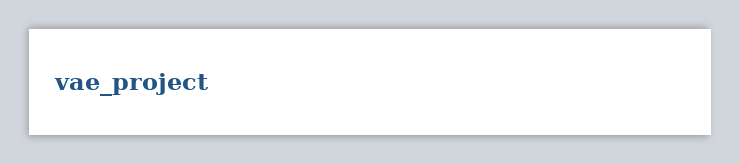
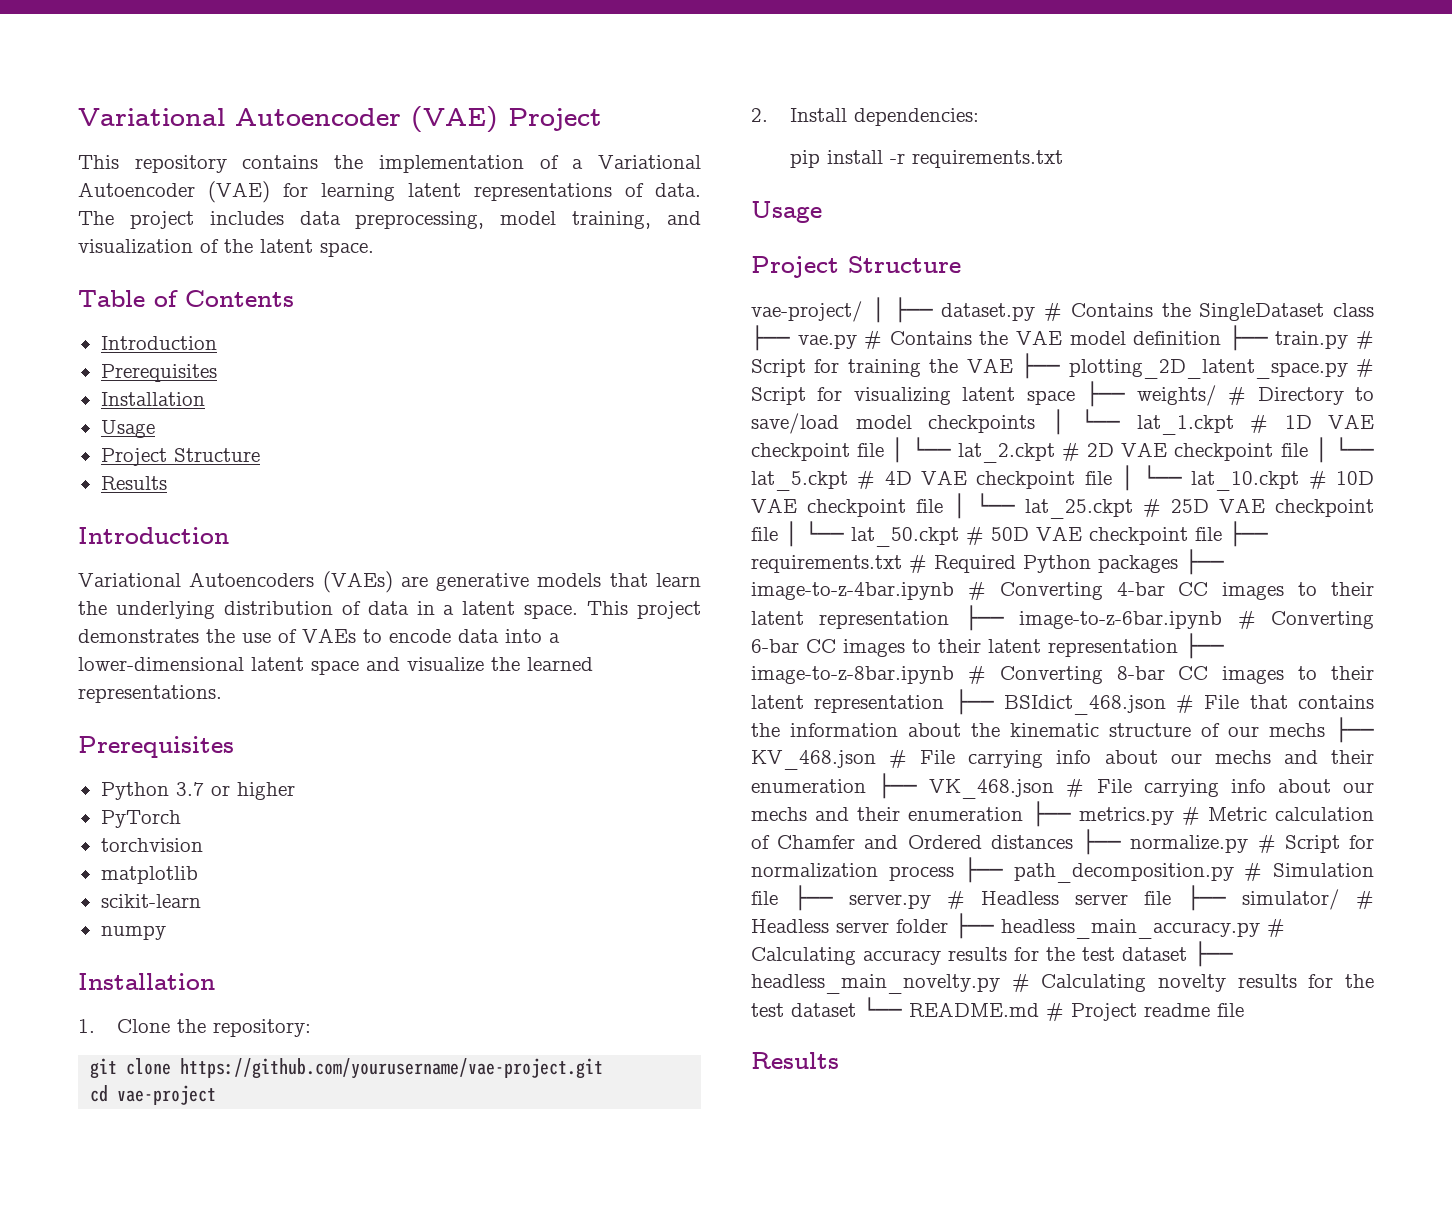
- vae_project
+ Variational Autoencoder (VAE) Project
+ This repository contains the implementation of a Variational Autoencoder (VAE) for learning latent representations of data. The project includes data preprocessing, model training, and visualization of the latent space.
+ Table of Contents
+ Introduction
+ Prerequisites
+ Installation
+ Usage
+ Project Structure
+ Results
+ Introduction
+ Variational Autoencoders (VAEs) are generative models that learn the underlying distribution of data in a latent space. This project demonstrates the use of VAEs to encode data into a lower-dimensional latent space and visualize the learned representations.
+ Prerequisites
+ Python 3.7 or higher
+ PyTorch
+ torchvision
+ matplotlib
+ scikit-learn
+ numpy
+ Installation
+ 1. Clone the repository:
+ git clone https://github.com/yourusername/vae-project.git
+ cd vae-project
+ 2. Install dependencies:
+ pip install -r requirements.txt
+ Usage
+ Project Structure
+ vae-project/ │ ├── dataset.py # Contains the SingleDataset class ├── vae.py # Contains the VAE model definition ├── train.py # Script for training the VAE ├── plotting_2D_latent_space.py # Script for visualizing latent space ├── weights/ # Directory to save/load model checkpoints │ └── lat_1.ckpt # 1D VAE checkpoint file │ └── lat_2.ckpt # 2D VAE checkpoint file │ └── lat_5.ckpt # 4D VAE checkpoint file │ └── lat_10.ckpt # 10D VAE checkpoint file │ └── lat_25.ckpt # 25D VAE checkpoint file │ └── lat_50.ckpt # 50D VAE checkpoint file ├── requirements.txt # Required Python packages ├── image-to-z-4bar.ipynb # Converting 4-bar CC images to their latent representation ├── image-to-z-6bar.ipynb # Converting 6-bar CC images to their latent representation ├── image-to-z-8bar.ipynb # Converting 8-bar CC images to their latent representation ├── BSIdict_468.json # File that contains the information about the kinematic structure of our mechs ├── KV_468.json # File carrying info about our mechs and their enumeration ├── VK_468.json # File carrying info about our mechs and their enumeration ├── metrics.py # Metric calculation of Chamfer and Ordered distances ├── normalize.py # Script for normalization process ├── path_decomposition.py # Simulation file ├── server.py # Headless server file ├── simulator/ # Headless server folder ├── headless_main_accuracy.py # Calculating accuracy results for the test dataset ├── headless_main_novelty.py # Calculating novelty results for the test dataset └── README.md # Project readme file
+ Results

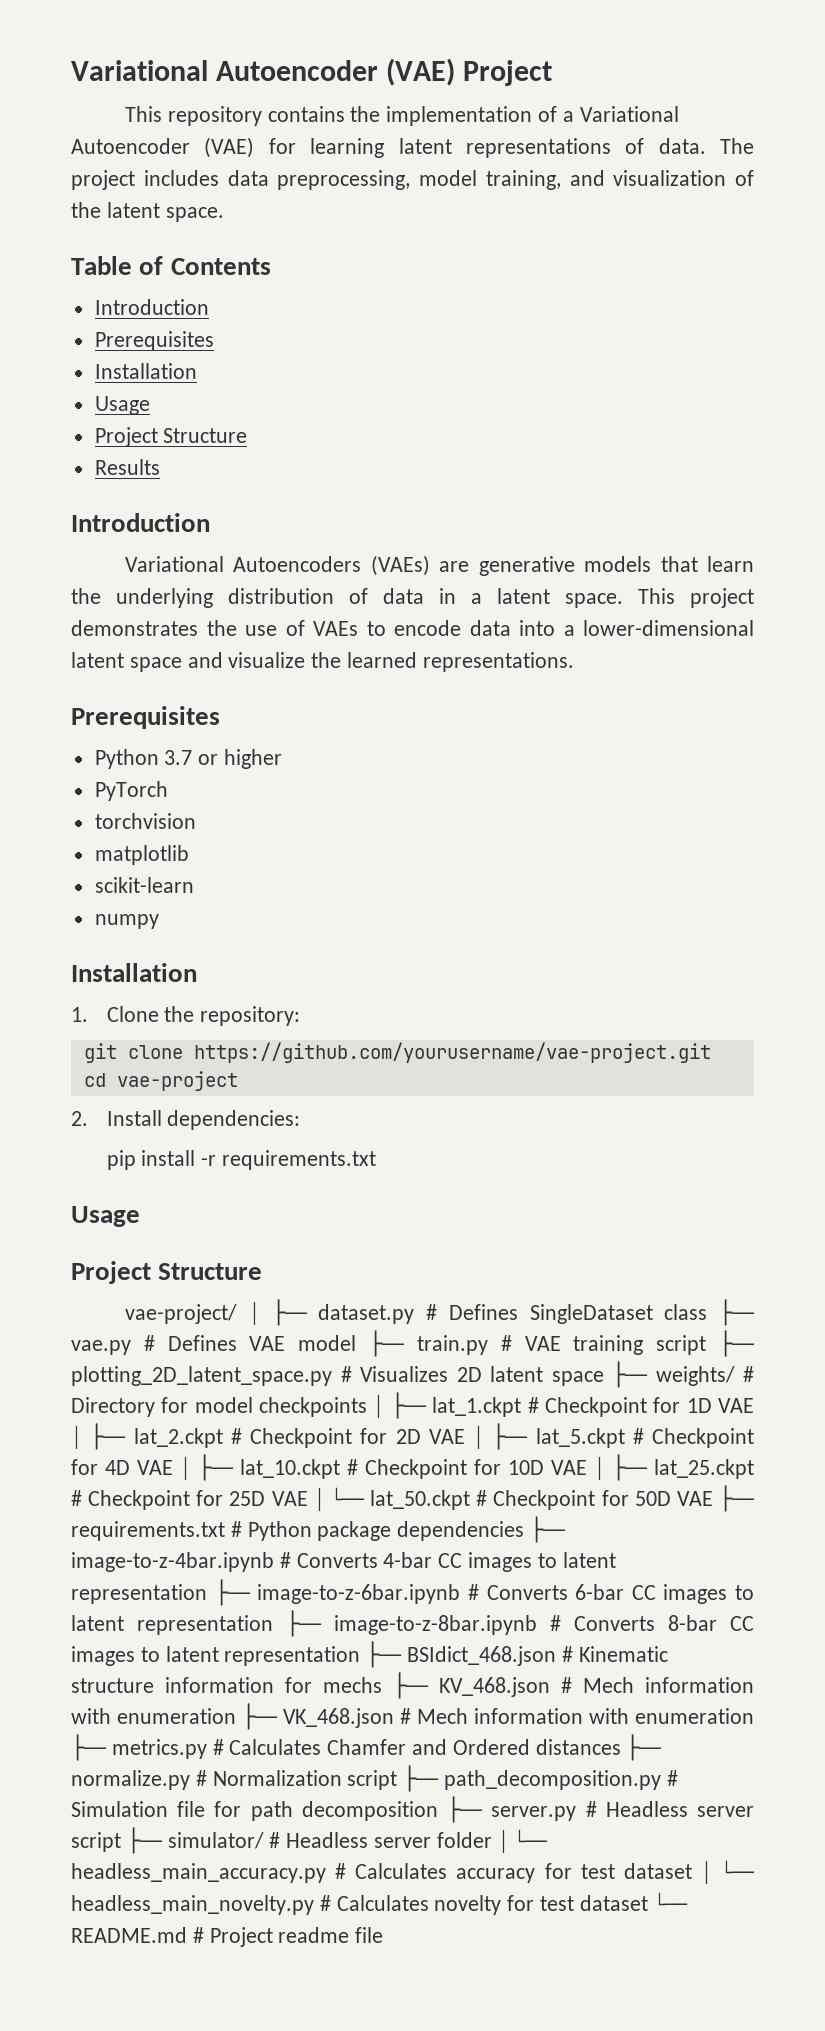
- vae-project/ │ ├── dataset.py # Contains the SingleDataset class ├── vae.py # Contains the VAE model definition ├── train.py # Script for training the VAE ├── plotting_2D_latent_space.py # Script for visualizing latent space ├── weights/ # Directory to save/load model checkpoints │ └── lat_1.ckpt # 1D VAE checkpoint file │ └── lat_2.ckpt # 2D VAE checkpoint file │ └── lat_5.ckpt # 4D VAE checkpoint file │ └── lat_10.ckpt # 10D VAE checkpoint file │ └── lat_25.ckpt # 25D VAE checkpoint file │ └── lat_50.ckpt # 50D VAE checkpoint file ├── requirements.txt # Required Python packages ├── image-to-z-4bar.ipynb # Converting 4-bar CC images to their latent representation ├── image-to-z-6bar.ipynb # Converting 6-bar CC images to their latent representation ├── image-to-z-8bar.ipynb # Converting 8-bar CC images to their latent representation ├── BSIdict_468.json # File that contains the information about the kinematic structure of our mechs ├── KV_468.json # File carrying info about our mechs and their enumeration ├── VK_468.json # File carrying info about our mechs and their enumeration ├── metrics.py # Metric calculation of Chamfer and Ordered distances ├── normalize.py # Script for normalization process ├── path_decomposition.py # Simulation file ├── server.py # Headless server file ├── simulator/ # Headless server folder ├── headless_main_accuracy.py # Calculating accuracy results for the test dataset ├── headless_main_novelty.py # Calculating novelty results for the test dataset └── README.md # Project readme file
- Results
+ vae-project/ │ ├── dataset.py # Defines SingleDataset class ├── vae.py # Defines VAE model ├── train.py # VAE training script ├── plotting_2D_latent_space.py # Visualizes 2D latent space ├── weights/ # Directory for model checkpoints │ ├── lat_1.ckpt # Checkpoint for 1D VAE │ ├── lat_2.ckpt # Checkpoint for 2D VAE │ ├── lat_5.ckpt # Checkpoint for 4D VAE │ ├── lat_10.ckpt # Checkpoint for 10D VAE │ ├── lat_25.ckpt # Checkpoint for 25D VAE │ └── lat_50.ckpt # Checkpoint for 50D VAE ├── requirements.txt # Python package dependencies ├── image-to-z-4bar.ipynb # Converts 4-bar CC images to latent representation ├── image-to-z-6bar.ipynb # Converts 6-bar CC images to latent representation ├── image-to-z-8bar.ipynb # Converts 8-bar CC images to latent representation ├── BSIdict_468.json # Kinematic structure information for mechs ├── KV_468.json # Mech information with enumeration ├── VK_468.json # Mech information with enumeration ├── metrics.py # Calculates Chamfer and Ordered distances ├── normalize.py # Normalization script ├── path_decomposition.py # Simulation file for path decomposition ├── server.py # Headless server script ├── simulator/ # Headless server folder │ └── headless_main_accuracy.py # Calculates accuracy for test dataset │ └── headless_main_novelty.py # Calculates novelty for test dataset └── README.md # Project readme file

